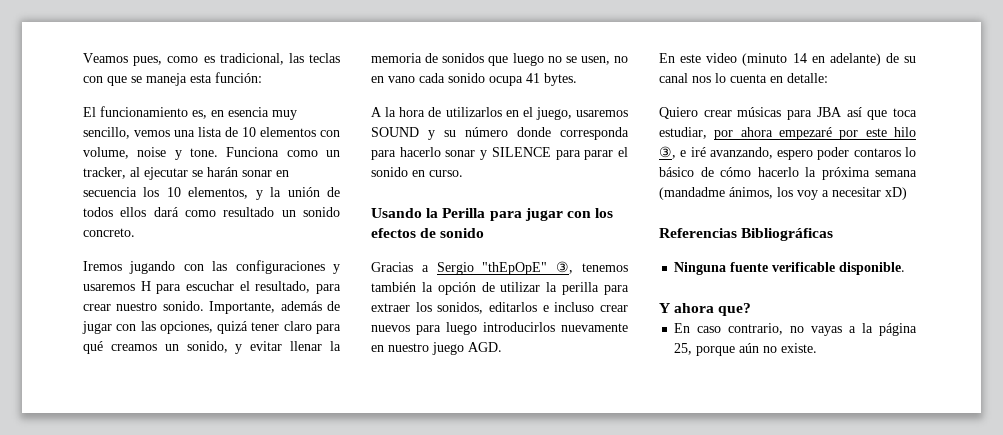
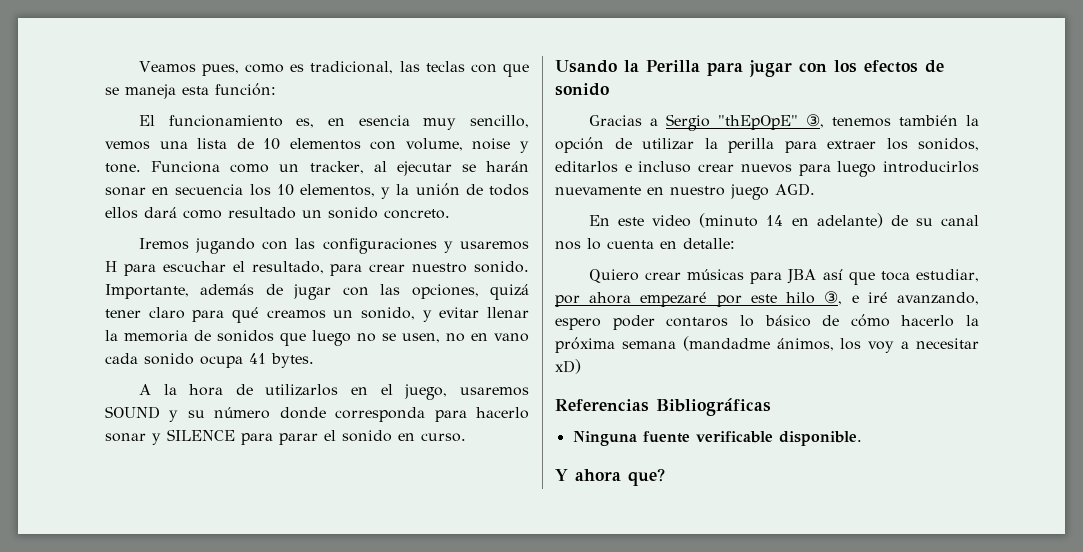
- En caso contrario, no vayas a la página 25, porque aún no existe.

